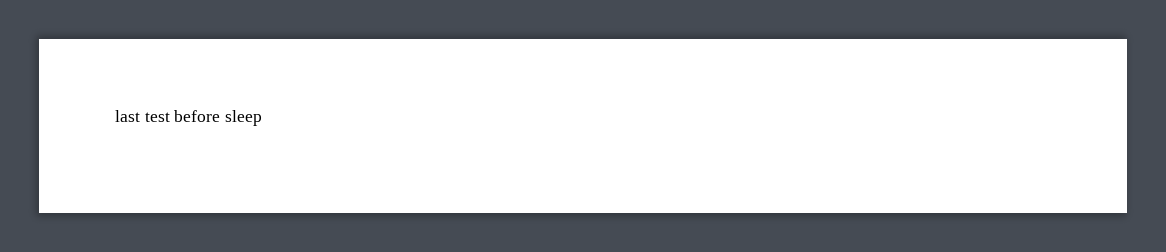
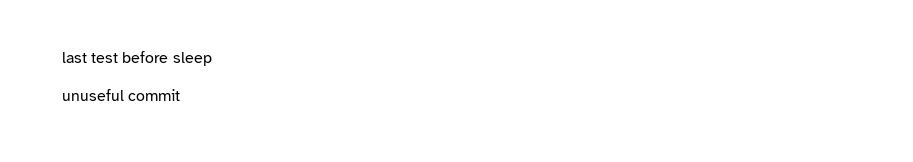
+ unuseful commit

